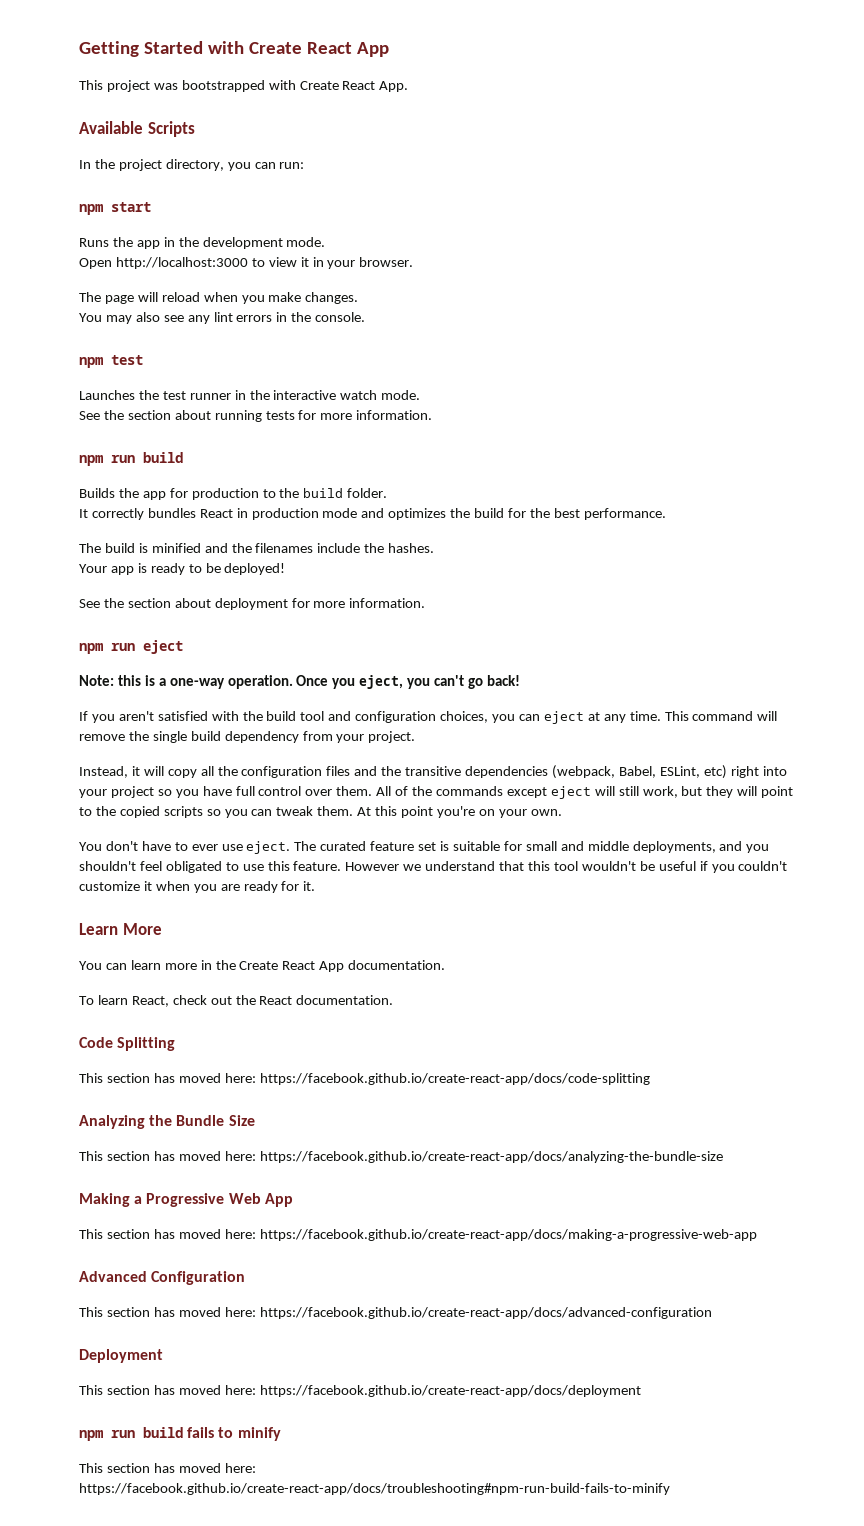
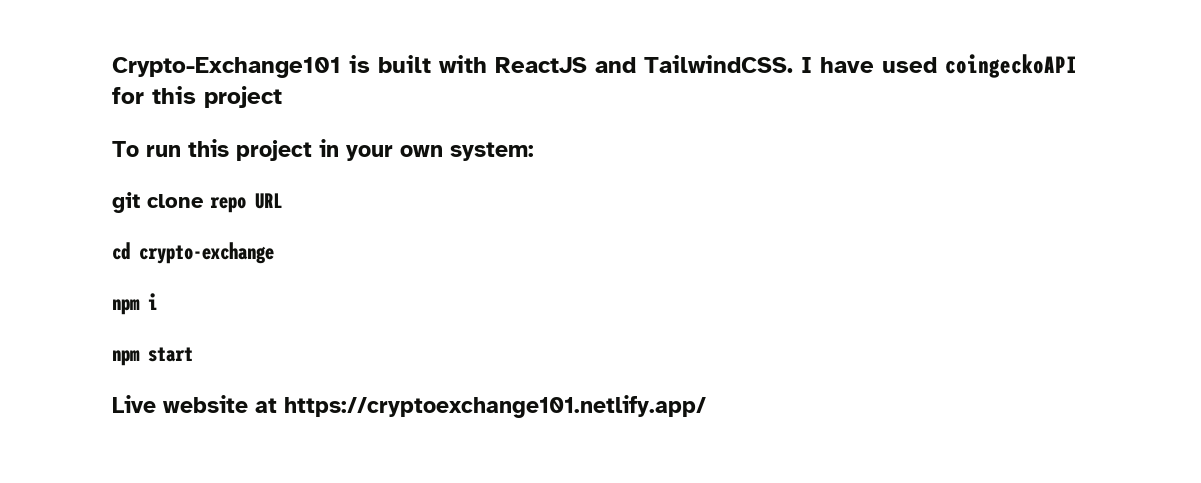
- Getting Started with Create React App
- This project was bootstrapped with Create React App.
- Available Scripts
- In the project directory, you can run:
+ Crypto-Exchange101 is built with ReactJS and TailwindCSS. I have used coingeckoAPI for this project
+ To run this project in your own system:
+ git clone repo URL
+ cd crypto-exchange
+ npm i
  npm start
- Runs the app in the development mode.
- Open http://localhost:3000 to view it in your browser.
- The page will reload when you make changes.
- You may also see any lint errors in the console.
- npm test
- Launches the test runner in the interactive watch mode.
- See the section about running tests for more information.
- npm run build
- Builds the app for production to the build folder.
- It correctly bundles React in production mode and optimizes the build for the best performance.
- The build is minified and the filenames include the hashes.
- Your app is ready to be deployed!
- See the section about deployment for more information.
- npm run eject
- Note: this is a one-way operation. Once you eject, you can't go back!
- If you aren't satisfied with the build tool and configuration choices, you can eject at any time. This command will remove the single build dependency from your project.
- Instead, it will copy all the configuration files and the transitive dependencies (webpack, Babel, ESLint, etc) right into your project so you have full control over them. All of the commands except eject will still work, but they will point to the copied scripts so you can tweak them. At this point you're on your own.
- You don't have to ever use eject. The curated feature set is suitable for small and middle deployments, and you shouldn't feel obligated to use this feature. However we understand that this tool wouldn't be useful if you couldn't customize it when you are ready for it.
- Learn More
- You can learn more in the Create React App documentation.
- To learn React, check out the React documentation.
- Code Splitting
- This section has moved here: https://facebook.github.io/create-react-app/docs/code-splitting
- Analyzing the Bundle Size
- This section has moved here: https://facebook.github.io/create-react-app/docs/analyzing-the-bundle-size
- Making a Progressive Web App
- This section has moved here: https://facebook.github.io/create-react-app/docs/making-a-progressive-web-app
- Advanced Configuration
- This section has moved here: https://facebook.github.io/create-react-app/docs/advanced-configuration
- Deployment
- This section has moved here: https://facebook.github.io/create-react-app/docs/deployment
- npm run build fails to minify
- This section has moved here: https://facebook.github.io/create-react-app/docs/troubleshooting#npm-run-build-fails-to-minify
+ Live website at https://cryptoexchange101.netlify.app/

